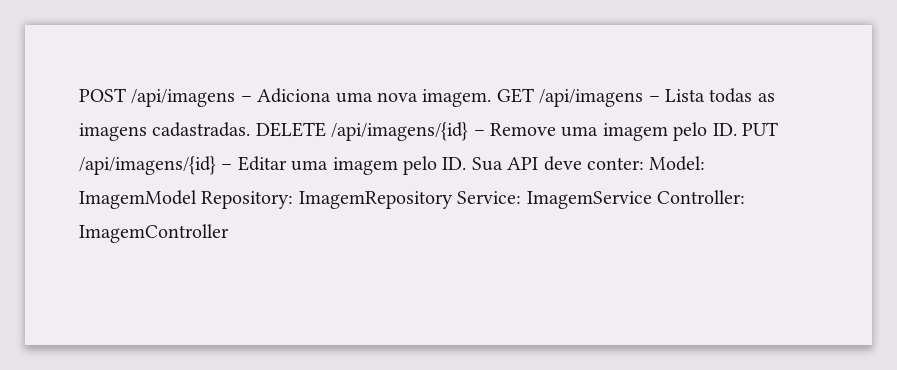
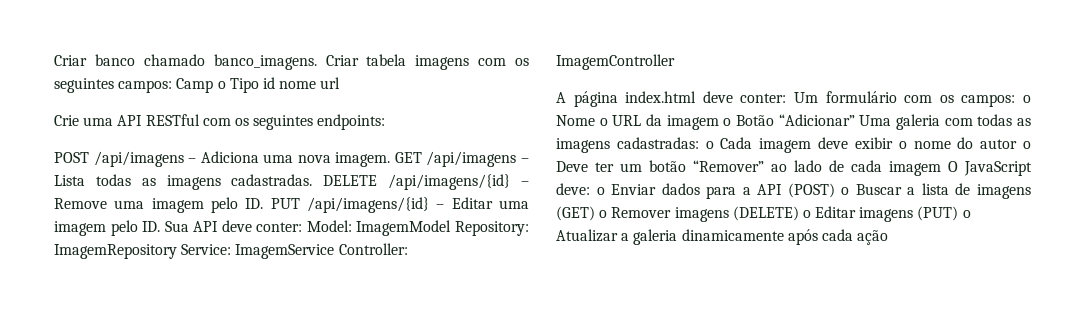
+ Criar banco chamado banco_imagens. Criar tabela imagens com os seguintes campos: Camp o Tipo id nome url
+ Crie uma API RESTful com os seguintes endpoints:
+ A página index.html deve conter: Um formulário com os campos: o Nome o URL da imagem o Botão “Adicionar” Uma galeria com todas as imagens cadastradas: o Cada imagem deve exibir o nome do autor o Deve ter um botão “Remover” ao lado de cada imagem O JavaScript deve: o Enviar dados para a API (POST) o Buscar a lista de imagens (GET) o Remover imagens (DELETE) o Editar imagens (PUT) o Atualizar a galeria dinamicamente após cada ação

